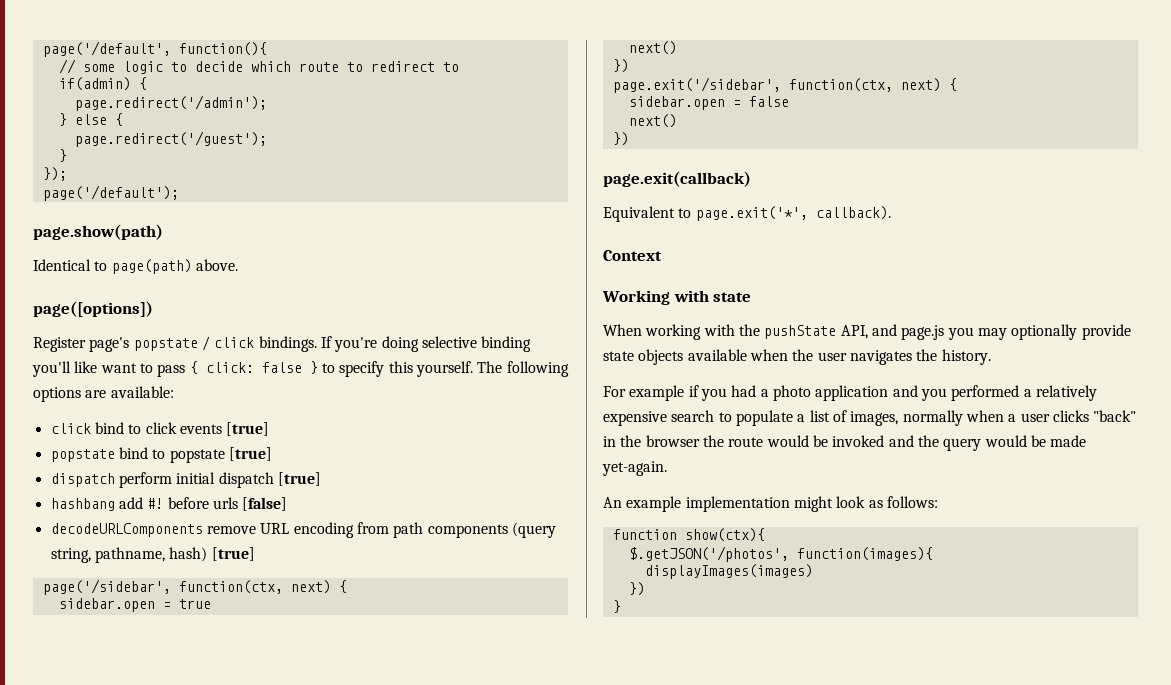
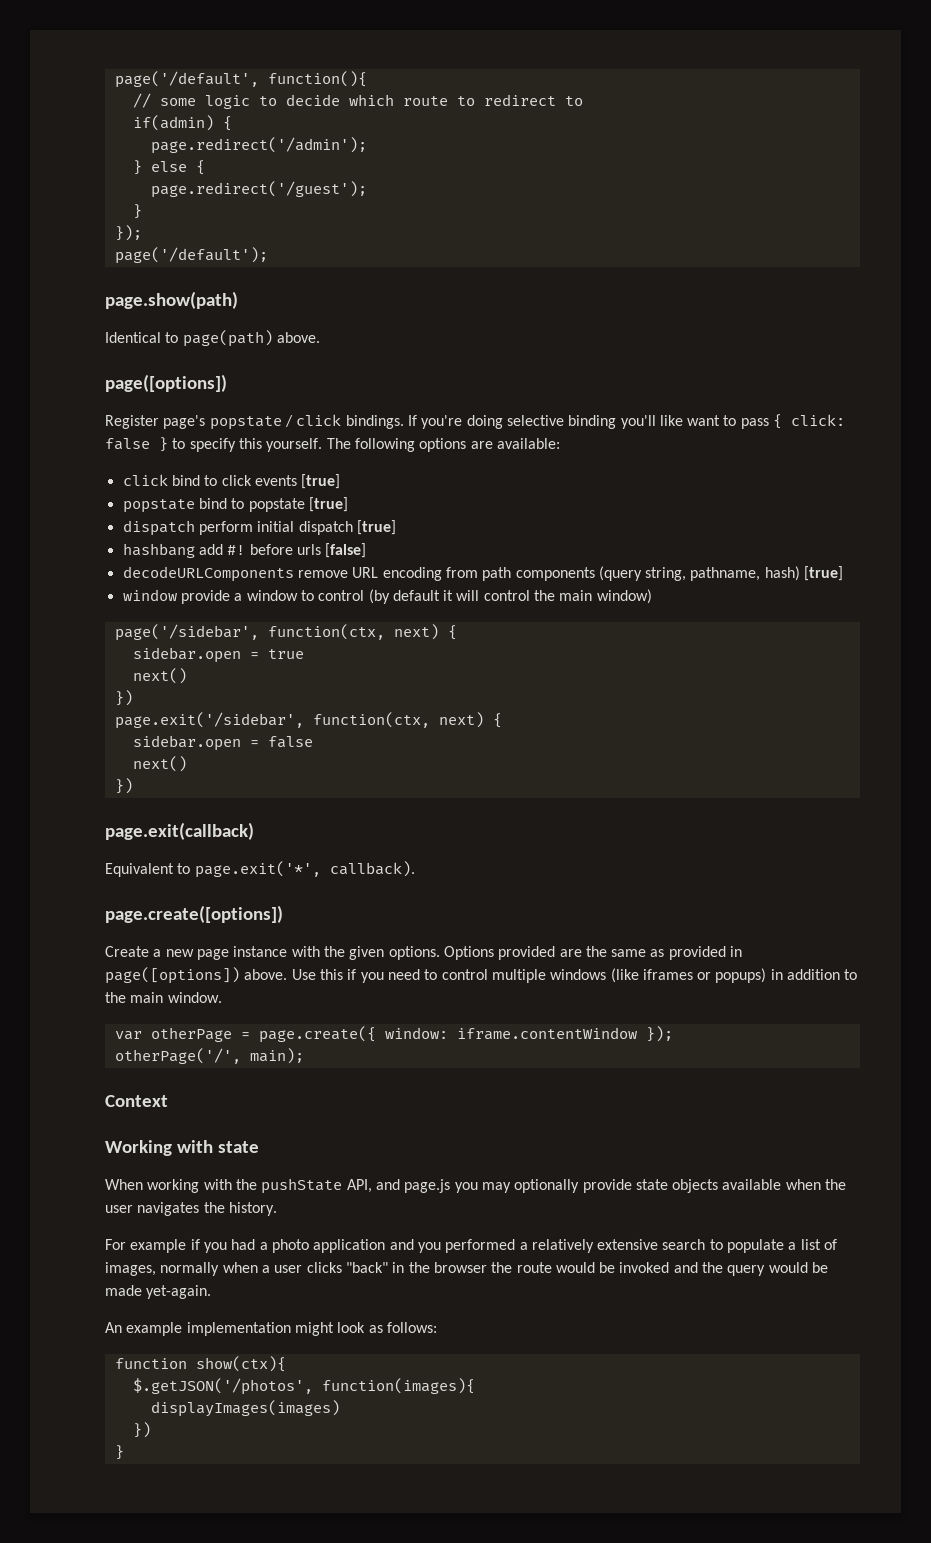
+ window provide a window to control (by default it will control the main window)
+ page.create([options])
+ Create a new page instance with the given options. Options provided are the same as provided in page([options]) above. Use this if you need to control multiple windows (like iframes or popups) in addition to the main window.
+ var otherPage = page.create({ window: iframe.contentWindow });
+ otherPage('/', main);
- For example if you had a photo application and you performed a relatively expensive search to populate a list of images, normally when a user clicks "back" in the browser the route would be invoked and the query would be made yet-again.
+ For example if you had a photo application and you performed a relatively extensive search to populate a list of images, normally when a user clicks "back" in the browser the route would be invoked and the query would be made yet-again.

